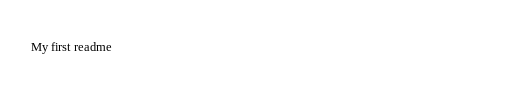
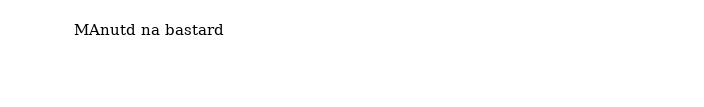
- My first readme
+ MAnutd na bastard

